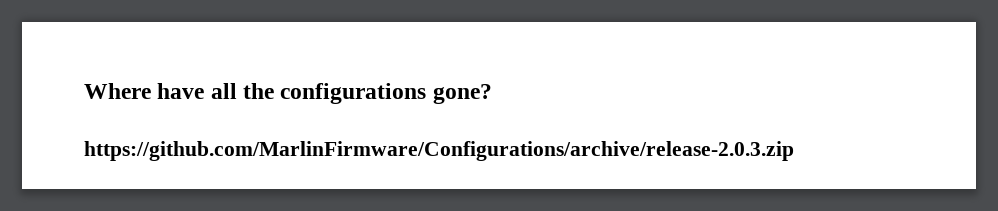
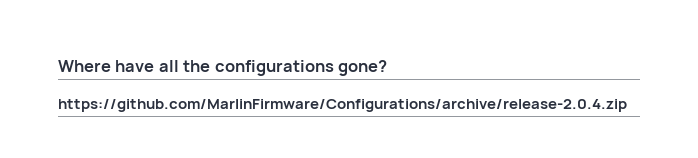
- https://github.com/MarlinFirmware/Configurations/archive/release-2.0.3.zip
+ https://github.com/MarlinFirmware/Configurations/archive/release-2.0.4.zip

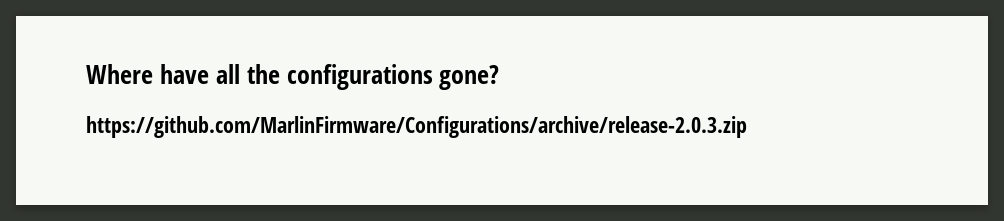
- https://github.com/MarlinFirmware/Configurations/archive/release-2.0.4.zip
+ https://github.com/MarlinFirmware/Configurations/archive/release-2.0.3.zip

